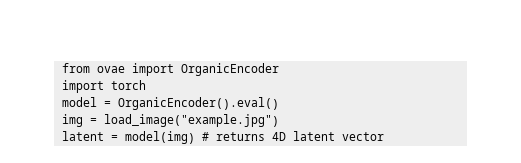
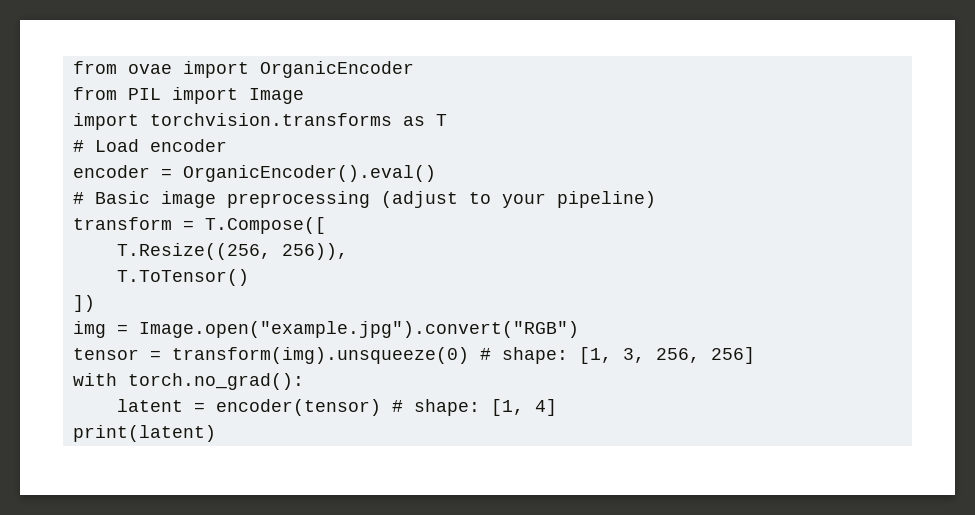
- import torch
- model = OrganicEncoder().eval()
- img = load_image("example.jpg")
- latent = model(img) # returns 4D latent vector
+ from PIL import Image
+ import torchvision.transforms as T
+ # Load encoder
+ encoder = OrganicEncoder().eval()
+ # Basic image preprocessing (adjust to your pipeline)
+ transform = T.Compose([
+ T.Resize((256, 256)),
+ T.ToTensor()
+ ])
+ img = Image.open("example.jpg").convert("RGB")
+ tensor = transform(img).unsqueeze(0) # shape: [1, 3, 256, 256]
+ with torch.no_grad():
+ latent = encoder(tensor) # shape: [1, 4]
+ print(latent)

